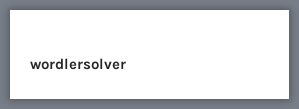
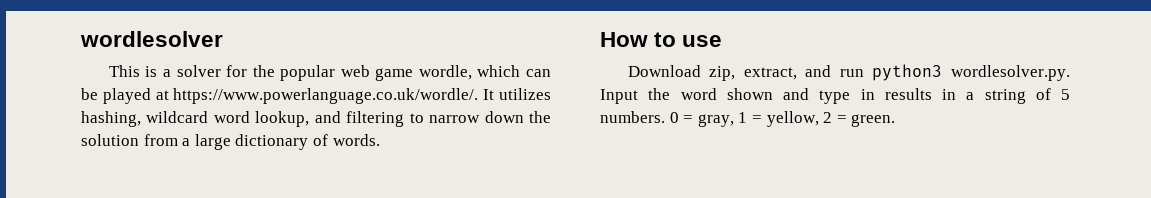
- wordlersolver
+ wordlesolver
+ This is a solver for the popular web game wordle, which can be played at https://www.powerlanguage.co.uk/wordle/. It utilizes hashing, wildcard word lookup, and filtering to narrow down the solution from a large dictionary of words.
+ How to use
+ Download zip, extract, and run python3 wordlesolver.py. Input the word shown and type in results in a string of 5 numbers. 0 = gray, 1 = yellow, 2 = green.

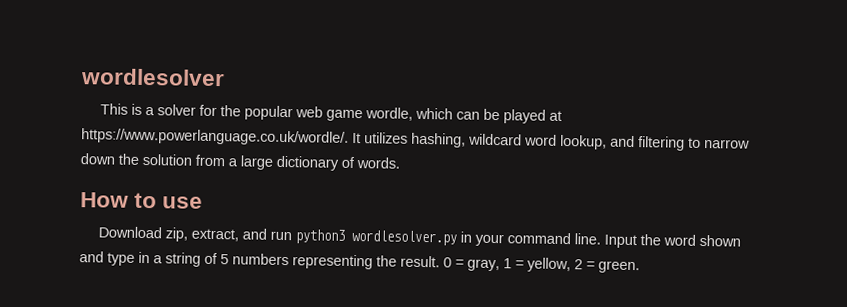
- Download zip, extract, and run python3 wordlesolver.py. Input the word shown and type in results in a string of 5 numbers.
+ Download zip, extract, and run python3 wordlesolver.py in your command line. Input the word shown and type in a string of 5 numbers representing the result.

